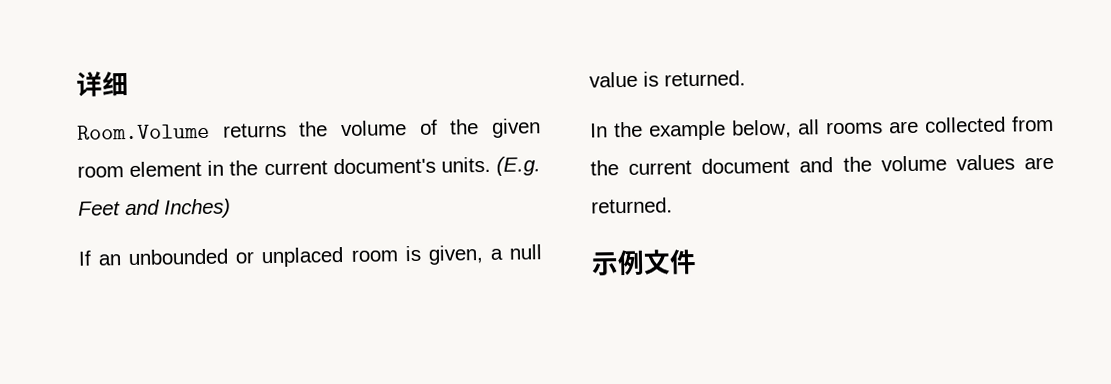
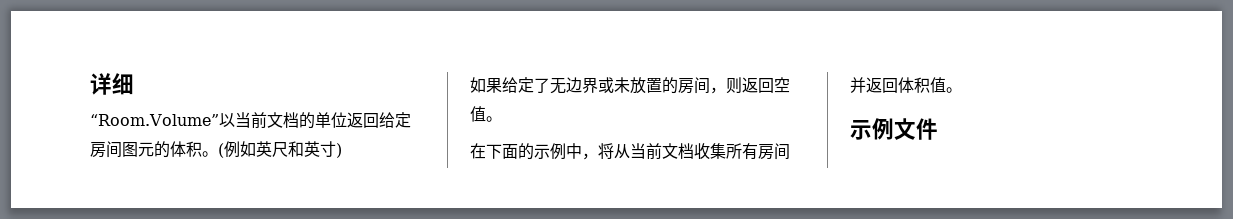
- Room.Volume returns the volume of the given room element in the current document's units. (E.g. Feet and Inches)
- If an unbounded or unplaced room is given, a null value is returned.
- In the example below, all rooms are collected from the current document and the volume values are returned.
+ “Room.Volume”以当前文档的单位返回给定房间图元的体积。(例如英尺和英寸)
+ 如果给定了无边界或未放置的房间，则返回空值。
+ 在下面的示例中，将从当前文档收集所有房间并返回体积值。

